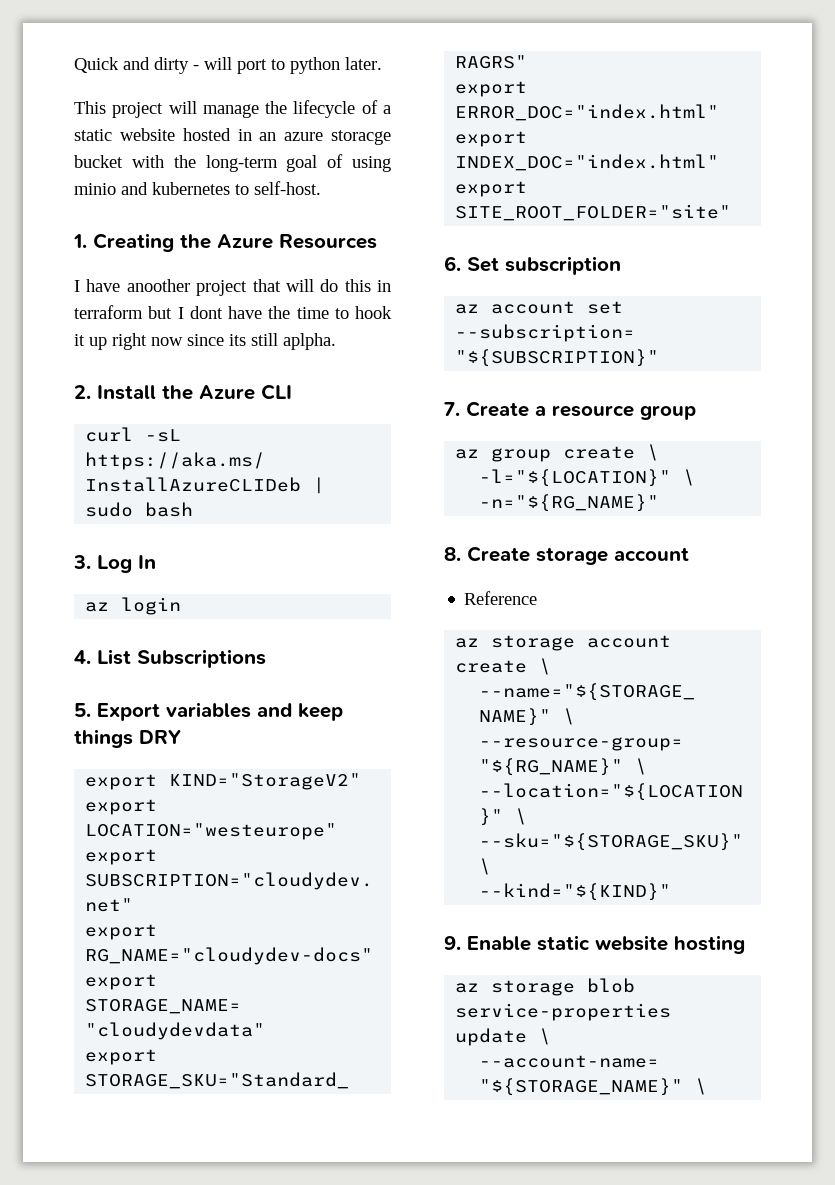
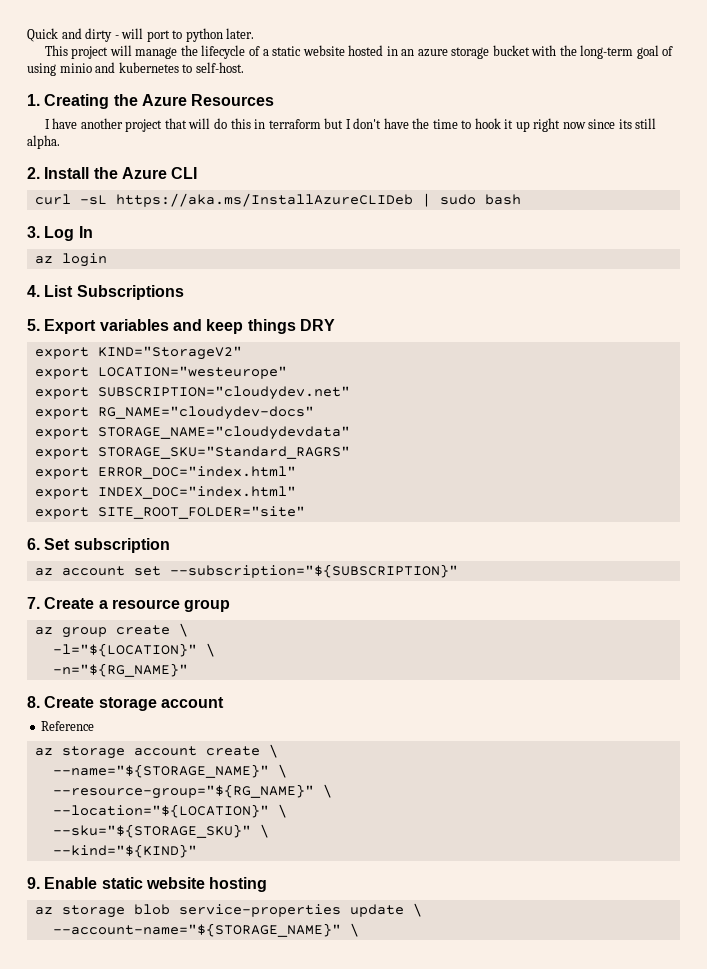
- This project will manage the lifecycle of a static website hosted in an azure storacge bucket with the long-term goal of using minio and kubernetes to self-host.
+ This project will manage the lifecycle of a static website hosted in an azure storage bucket with the long-term goal of using minio and kubernetes to self-host.
- I have anoother project that will do this in terraform but I dont have the time to hook it up right now since its still aplpha.
+ I have another project that will do this in terraform but I don't have the time to hook it up right now since its still alpha.

